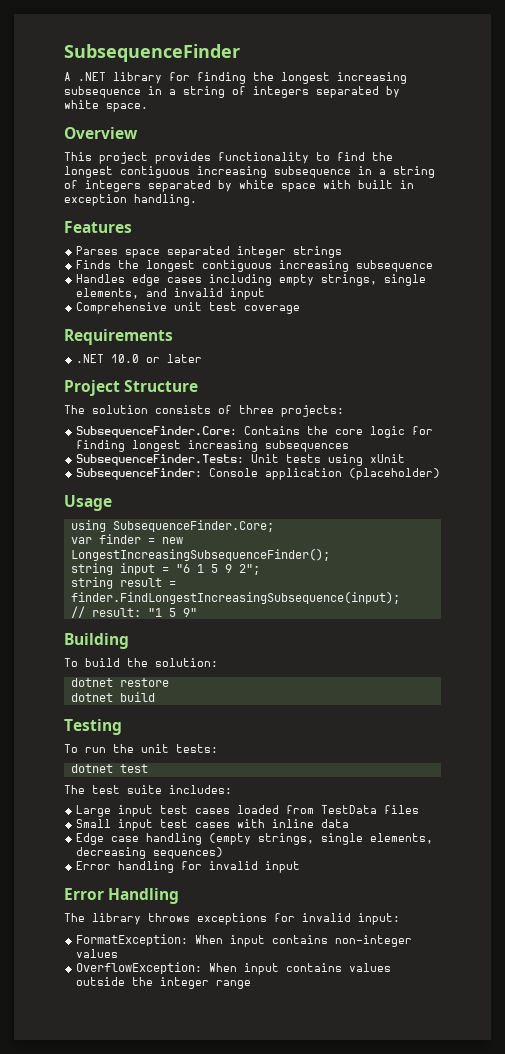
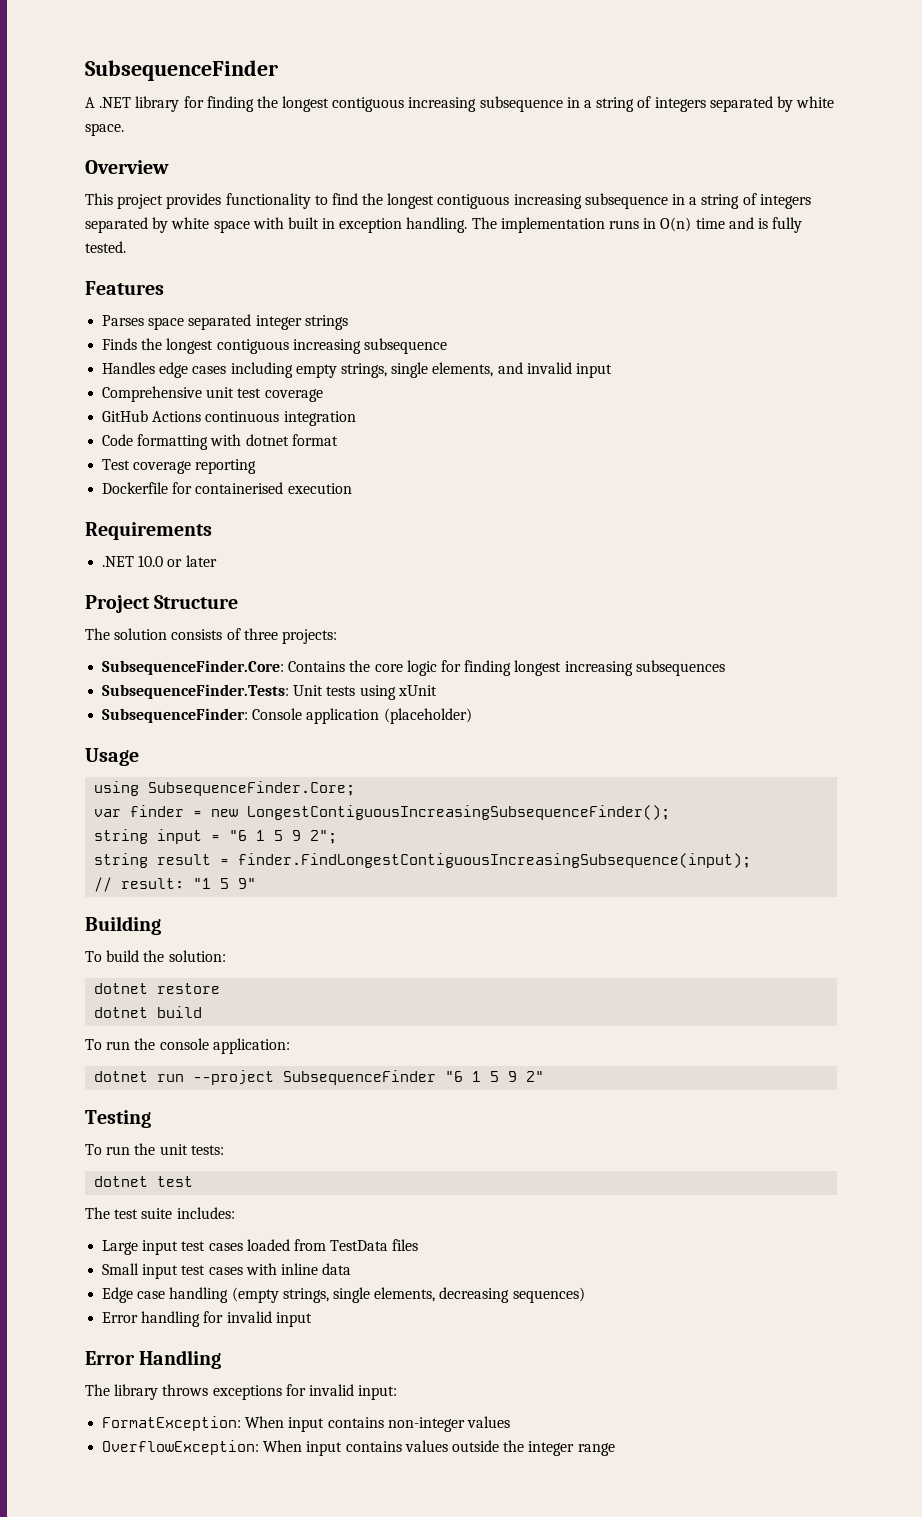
- A .NET library for finding the longest increasing subsequence in a string of integers separated by white space.
+ A .NET library for finding the longest contiguous increasing subsequence in a string of integers separated by white space.
+ The implementation runs in O(n) time and is fully tested.
+ GitHub Actions continuous integration
+ Code formatting with dotnet format
+ Test coverage reporting
+ Dockerfile for containerised execution
- var finder = new LongestIncreasingSubsequenceFinder();
+ var finder = new LongestContiguousIncreasingSubsequenceFinder();
- string result = finder.FindLongestIncreasingSubsequence(input);
+ string result = finder.FindLongestContiguousIncreasingSubsequence(input);
+ To run the console application:
+ dotnet run --project SubsequenceFinder "6 1 5 9 2"

